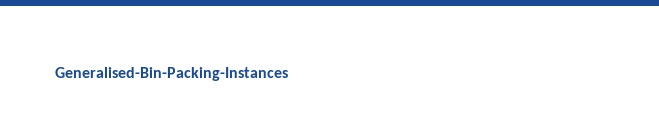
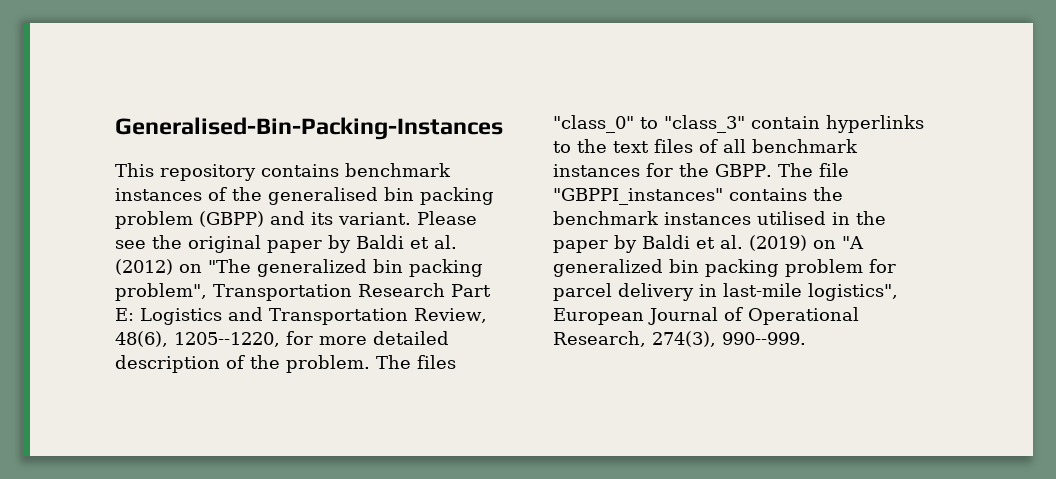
+ This repository contains benchmark instances of the generalised bin packing problem (GBPP) and its variant. Please see the original paper by Baldi et al. (2012) on "The generalized bin packing problem", Transportation Research Part E: Logistics and Transportation Review, 48(6), 1205--1220, for more detailed description of the problem. The files "class_0" to "class_3" contain hyperlinks to the text files of all benchmark instances for the GBPP. The file "GBPPI_instances" contains the benchmark instances utilised in the paper by Baldi et al. (2019) on "A generalized bin packing problem for parcel delivery in last-mile logistics", European Journal of Operational Research, 274(3), 990--999.

